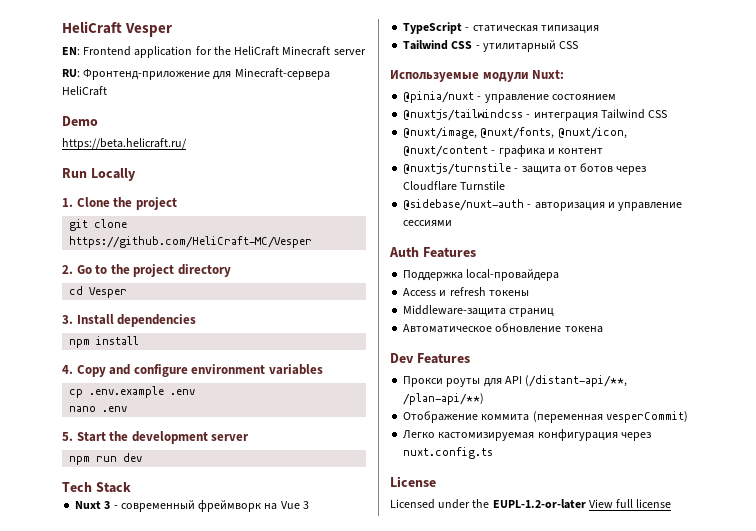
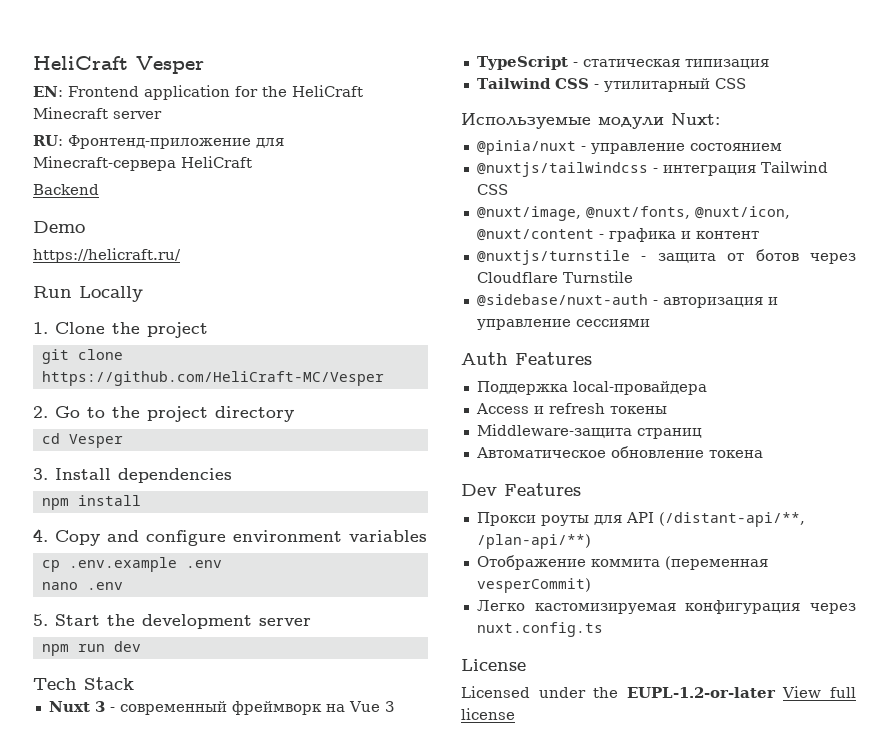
+ Backend
- https://beta.helicraft.ru/
+ https://helicraft.ru/

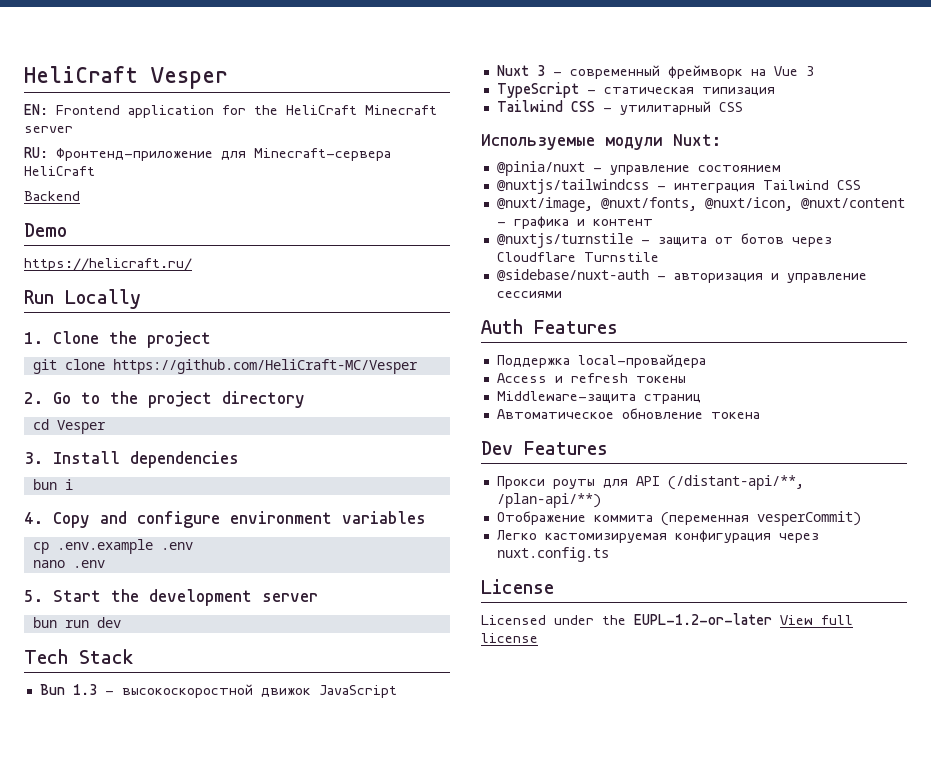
- npm install
+ bun i
- npm run dev
+ bun run dev
+ Bun 1.3 - высокоскоростной движок JavaScript

